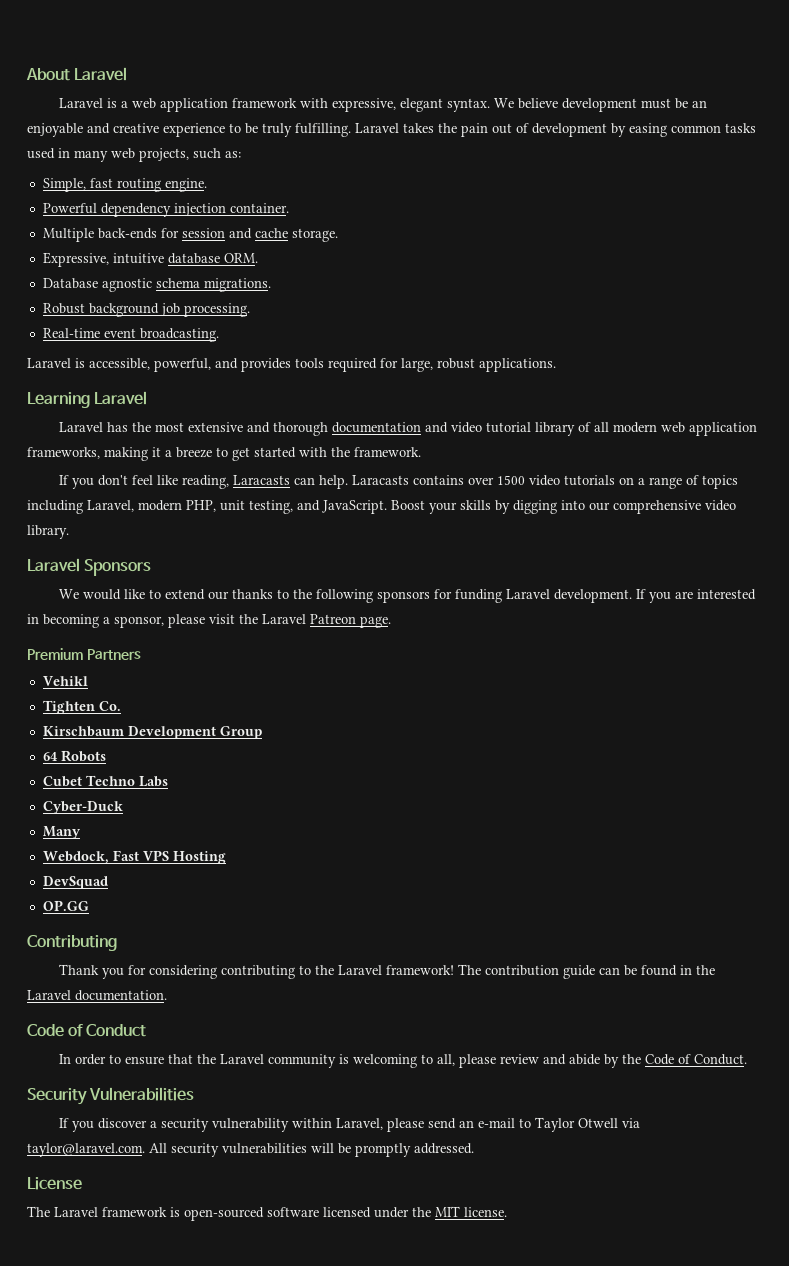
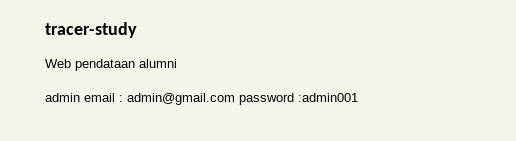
- About Laravel
- Laravel is a web application framework with expressive, elegant syntax. We believe development must be an enjoyable and creative experience to be truly fulfilling. Laravel takes the pain out of development by easing common tasks used in many web projects, such as:
- Simple, fast routing engine.
- Powerful dependency injection container.
- Multiple back-ends for session and cache storage.
- Expressive, intuitive database ORM.
- Database agnostic schema migrations.
- Robust background job processing.
- Real-time event broadcasting.
- Laravel is accessible, powerful, and provides tools required for large, robust applications.
- Learning Laravel
- Laravel has the most extensive and thorough documentation and video tutorial library of all modern web application frameworks, making it a breeze to get started with the framework.
- If you don't feel like reading, Laracasts can help. Laracasts contains over 1500 video tutorials on a range of topics including Laravel, modern PHP, unit testing, and JavaScript. Boost your skills by digging into our comprehensive video library.
- Laravel Sponsors
- We would like to extend our thanks to the following sponsors for funding Laravel development. If you are interested in becoming a sponsor, please visit the Laravel Patreon page.
- Premium Partners
- Vehikl
- Tighten Co.
- Kirschbaum Development Group
- 64 Robots
- Cubet Techno Labs
- Cyber-Duck
- Many
- Webdock, Fast VPS Hosting
- DevSquad
- OP.GG
- Contributing
- Thank you for considering contributing to the Laravel framework! The contribution guide can be found in the Laravel documentation.
- Code of Conduct
- In order to ensure that the Laravel community is welcoming to all, please review and abide by the Code of Conduct.
- Security Vulnerabilities
- If you discover a security vulnerability within Laravel, please send an e-mail to Taylor Otwell via taylor@laravel.com. All security vulnerabilities will be promptly addressed.
- License
- The Laravel framework is open-sourced software licensed under the MIT license.
+ tracer-study
+ Web pendataan alumni
+ admin email : admin@gmail.com password :admin001

